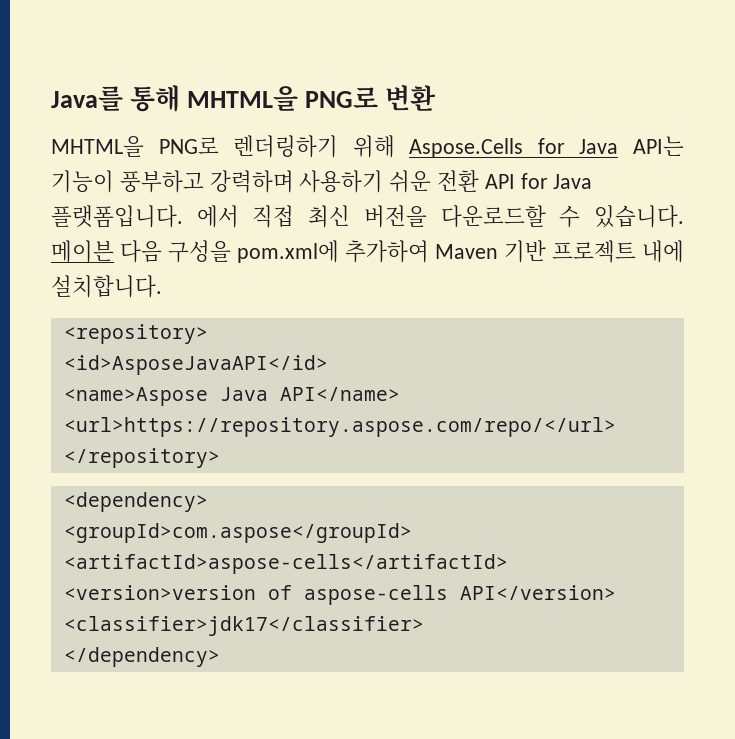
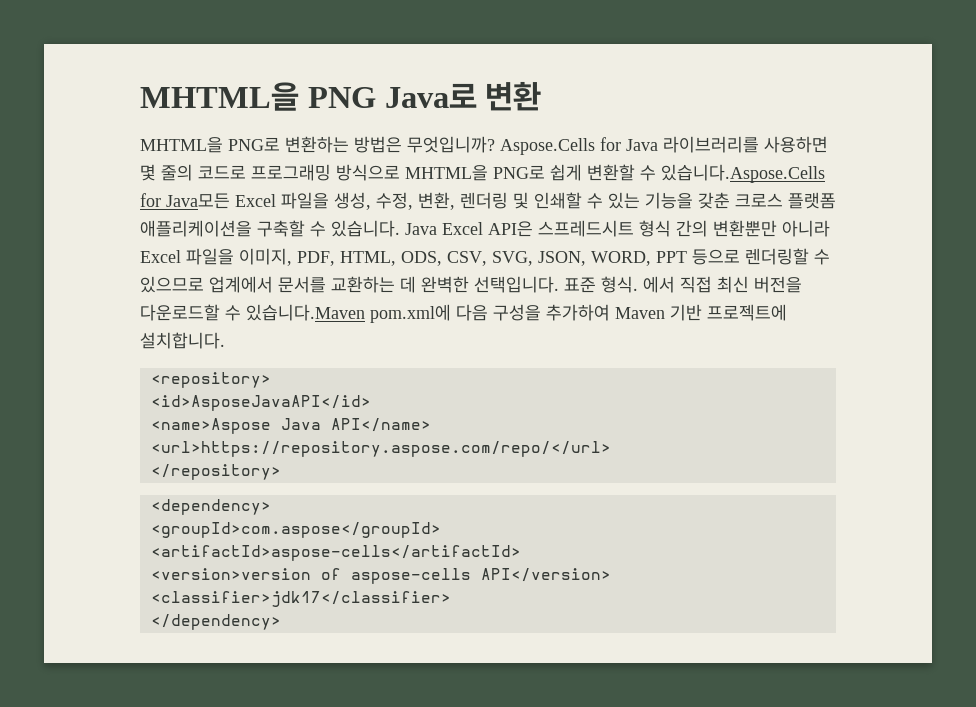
- Java를 통해 MHTML을 PNG로 변환
+ MHTML을 PNG Java로 변환
- MHTML을 PNG로 렌더링하기 위해 Aspose.Cells for Java API는 기능이 풍부하고 강력하며 사용하기 쉬운 전환 API for Java 플랫폼입니다.
+ MHTML을 PNG로 변환하는 방법은 무엇입니까? Aspose.Cells for Java 라이브러리를 사용하면 몇 줄의 코드로 프로그래밍 방식으로 MHTML을 PNG로 쉽게 변환할 수 있습니다.Aspose.Cells for Java모든 Excel 파일을 생성, 수정, 변환, 렌더링 및 인쇄할 수 있는 기능을 갖춘 크로스 플랫폼 애플리케이션을 구축할 수 있습니다. Java Excel API은 스프레드시트 형식 간의 변환뿐만 아니라 Excel 파일을 이미지, PDF, HTML, ODS, CSV, SVG, JSON, WORD, PPT 등으로 렌더링할 수 있으므로 업계에서 문서를 교환하는 데 완벽한 선택입니다. 표준 형식.
- 에서 직접 최신 버전을 다운로드할 수 있습니다. 메이븐 다음 구성을 pom.xml에 추가하여 Maven 기반 프로젝트 내에 설치합니다.
+ 에서 직접 최신 버전을 다운로드할 수 있습니다.Maven pom.xml에 다음 구성을 추가하여 Maven 기반 프로젝트에 설치합니다.

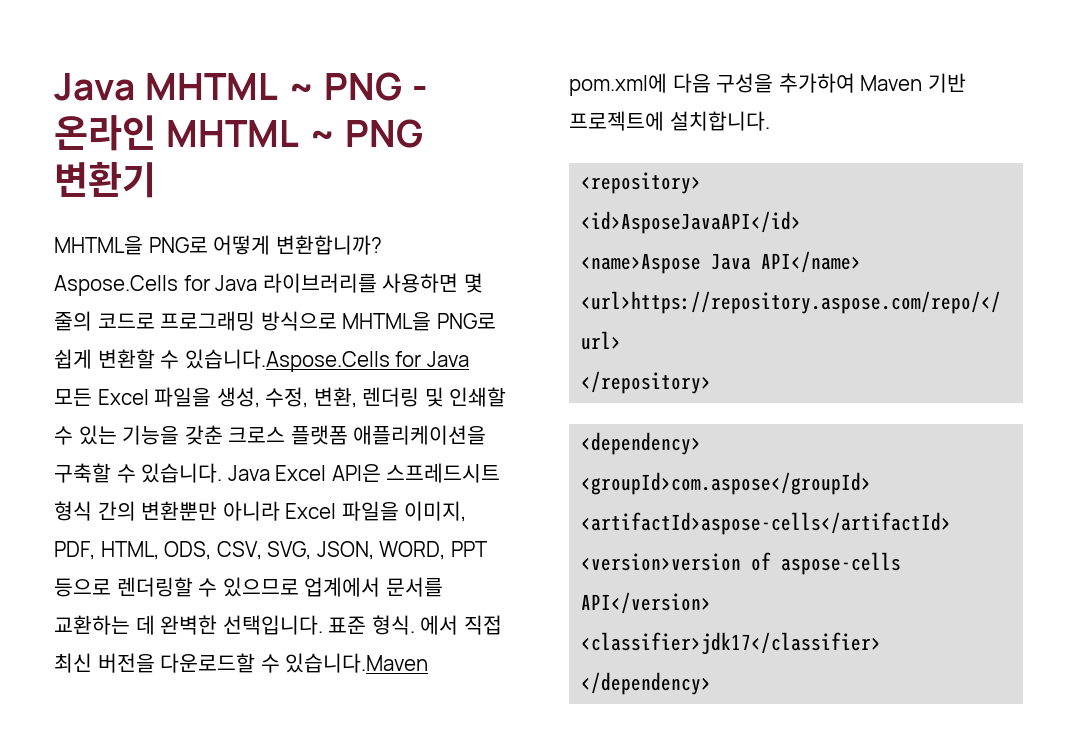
- MHTML을 PNG Java로 변환
- MHTML을 PNG로 변환하는 방법은 무엇입니까?
+ Java MHTML ~ PNG - 온라인 MHTML ~ PNG 변환기
+ MHTML을 PNG로 어떻게 변환합니까?
- Aspose.Cells for Java 라이브러리를 사용하면 몇 줄의 코드로 프로그래밍 방식으로 MHTML을 PNG로 쉽게 변환할 수 있습니다.Aspose.Cells for Java모든 Excel 파일을 생성, 수정, 변환, 렌더링 및 인쇄할 수 있는 기능을 갖춘 크로스 플랫폼 애플리케이션을 구축할 수 있습니다.
+ Aspose.Cells for Java 라이브러리를 사용하면 몇 줄의 코드로 프로그래밍 방식으로 MHTML을 PNG로 쉽게 변환할 수 있습니다.Aspose.Cells for Java 모든 Excel 파일을 생성, 수정, 변환, 렌더링 및 인쇄할 수 있는 기능을 갖춘 크로스 플랫폼 애플리케이션을 구축할 수 있습니다.

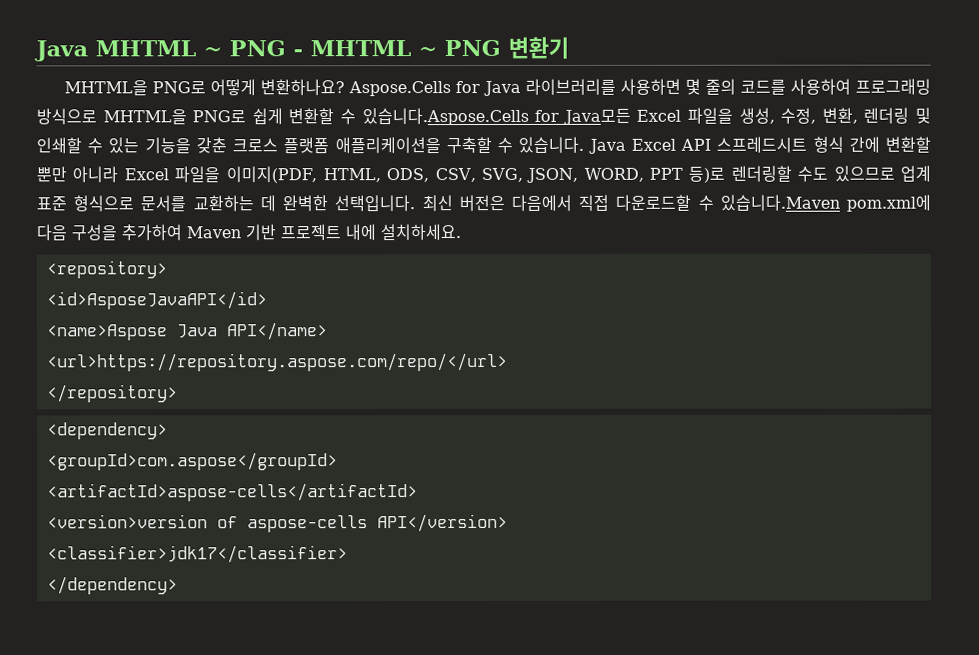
- Java MHTML ~ PNG - 온라인 MHTML ~ PNG 변환기
+ Java MHTML ~ PNG - MHTML ~ PNG 변환기
- MHTML을 PNG로 어떻게 변환합니까?
+ MHTML을 PNG로 어떻게 변환하나요?
- Aspose.Cells for Java 라이브러리를 사용하면 몇 줄의 코드로 프로그래밍 방식으로 MHTML을 PNG로 쉽게 변환할 수 있습니다.Aspose.Cells for Java 모든 Excel 파일을 생성, 수정, 변환, 렌더링 및 인쇄할 수 있는 기능을 갖춘 크로스 플랫폼 애플리케이션을 구축할 수 있습니다.
+ Aspose.Cells for Java 라이브러리를 사용하면 몇 줄의 코드를 사용하여 프로그래밍 방식으로 MHTML을 PNG로 쉽게 변환할 수 있습니다.Aspose.Cells for Java모든 Excel 파일을 생성, 수정, 변환, 렌더링 및 인쇄할 수 있는 기능을 갖춘 크로스 플랫폼 애플리케이션을 구축할 수 있습니다.
- Java Excel API은 스프레드시트 형식 간의 변환뿐만 아니라 Excel 파일을 이미지, PDF, HTML, ODS, CSV, SVG, JSON, WORD, PPT 등으로 렌더링할 수 있으므로 업계에서 문서를 교환하는 데 완벽한 선택입니다.
+ Java Excel API 스프레드시트 형식 간에 변환할 뿐만 아니라 Excel 파일을 이미지(PDF, HTML, ODS, CSV, SVG, JSON, WORD, PPT 등)로 렌더링할 수도 있으므로 업계 표준 형식으로 문서를 교환하는 데 완벽한 선택입니다.
- 표준 형식. 에서 직접 최신 버전을 다운로드할 수 있습니다.Maven pom.xml에 다음 구성을 추가하여 Maven 기반 프로젝트에 설치합니다.
+ 최신 버전은 다음에서 직접 다운로드할 수 있습니다.Maven pom.xml에 다음 구성을 추가하여 Maven 기반 프로젝트 내에 설치하세요.

